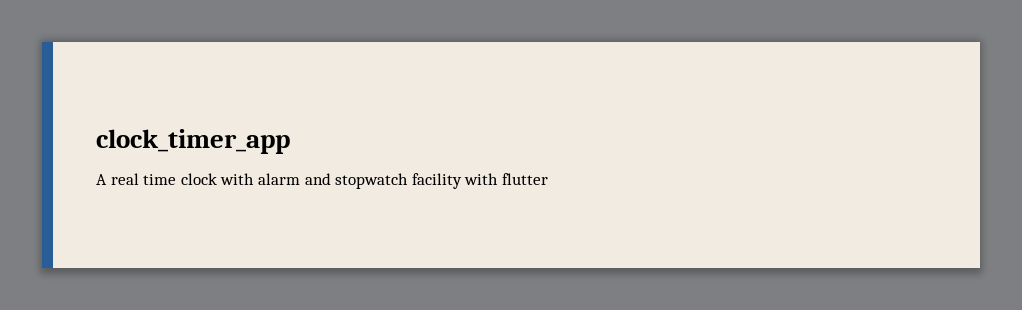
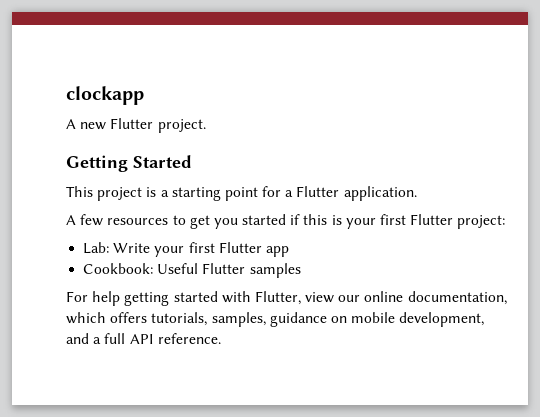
- clock_timer_app
- A real time clock with alarm and stopwatch facility with flutter
+ clockapp
+ A new Flutter project.
+ Getting Started
+ This project is a starting point for a Flutter application.
+ A few resources to get you started if this is your first Flutter project:
+ Lab: Write your first Flutter app
+ Cookbook: Useful Flutter samples
+ For help getting started with Flutter, view our online documentation, which offers tutorials, samples, guidance on mobile development, and a full API reference.

